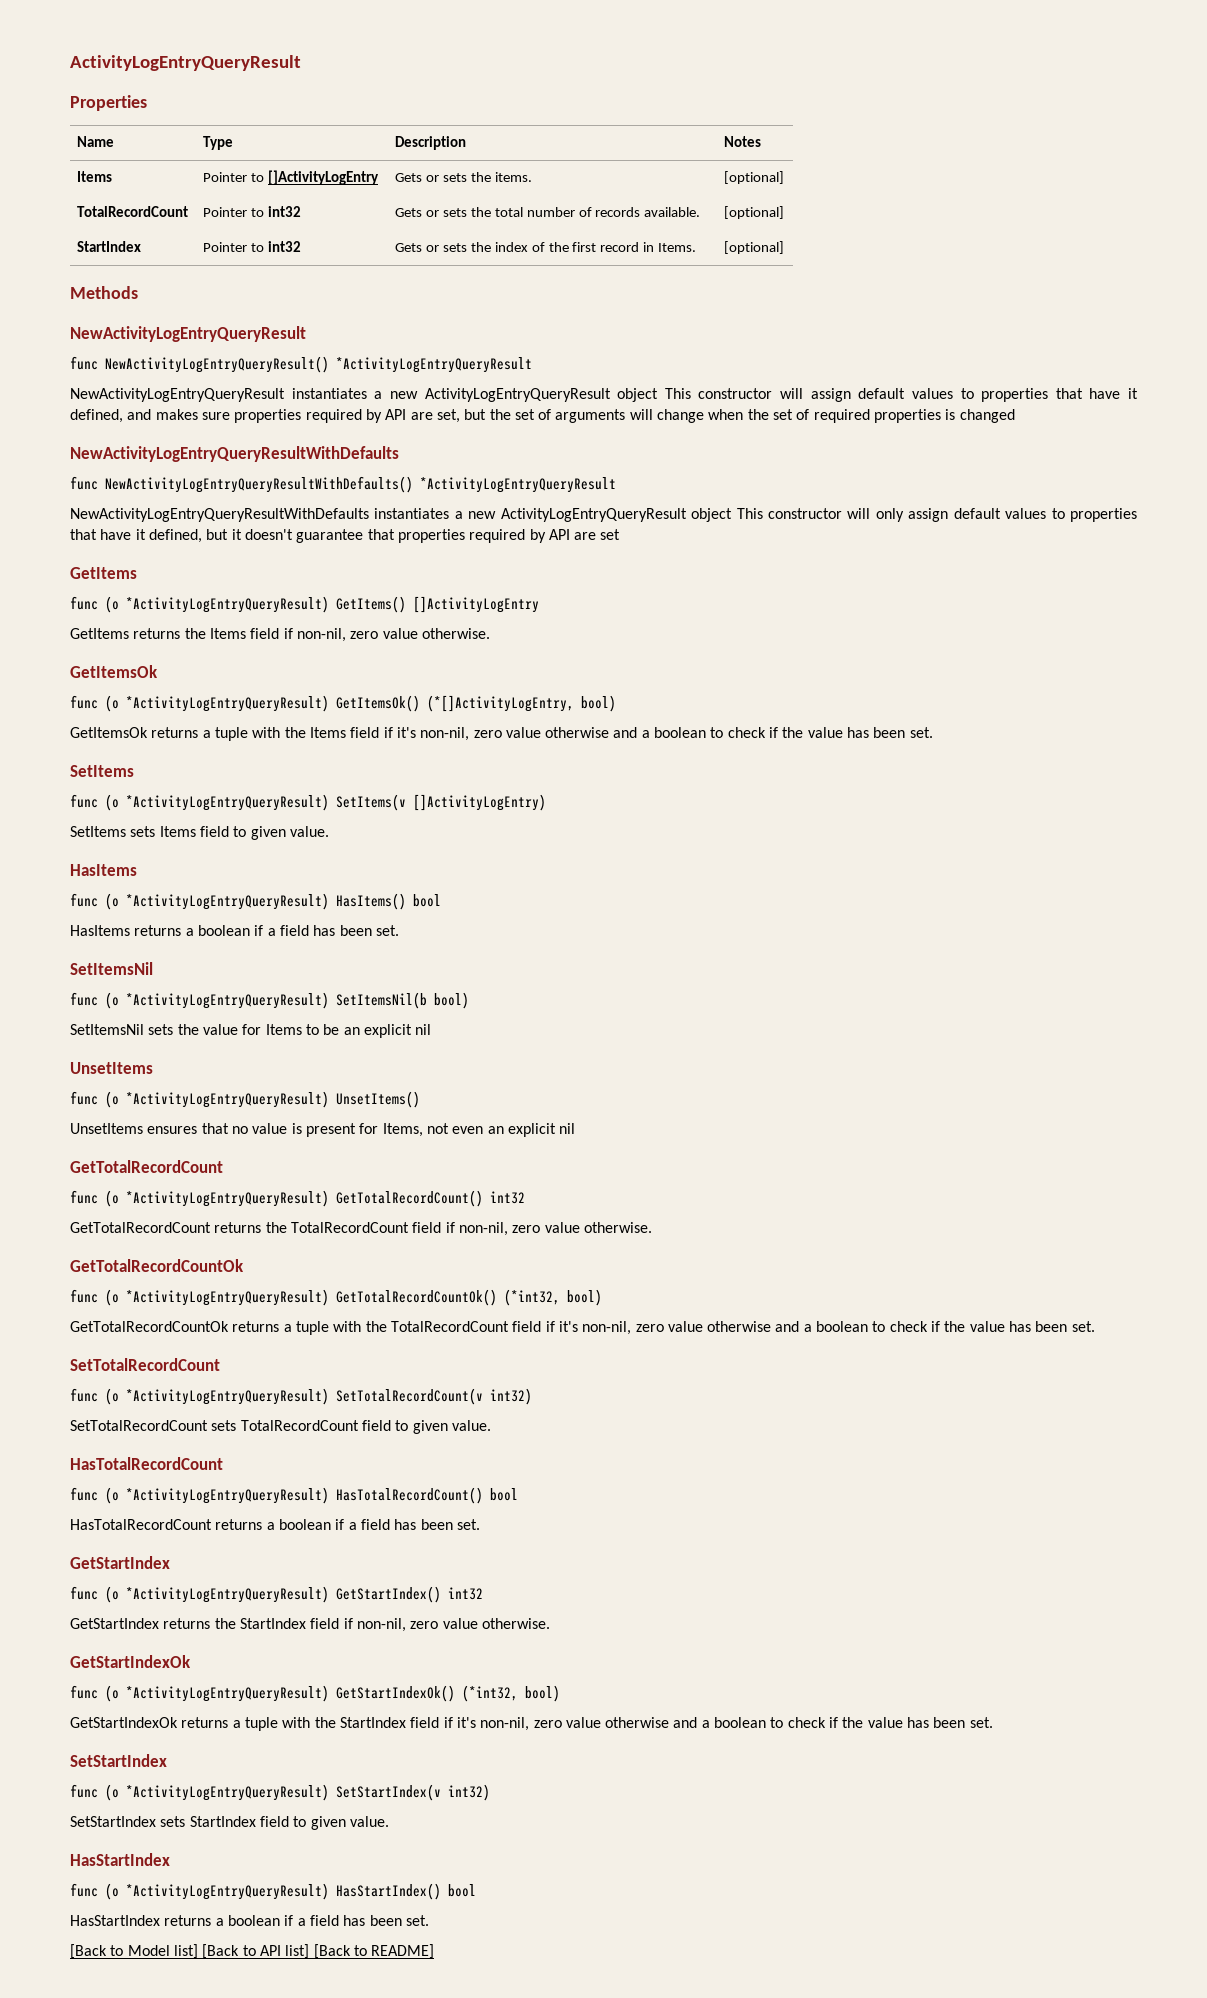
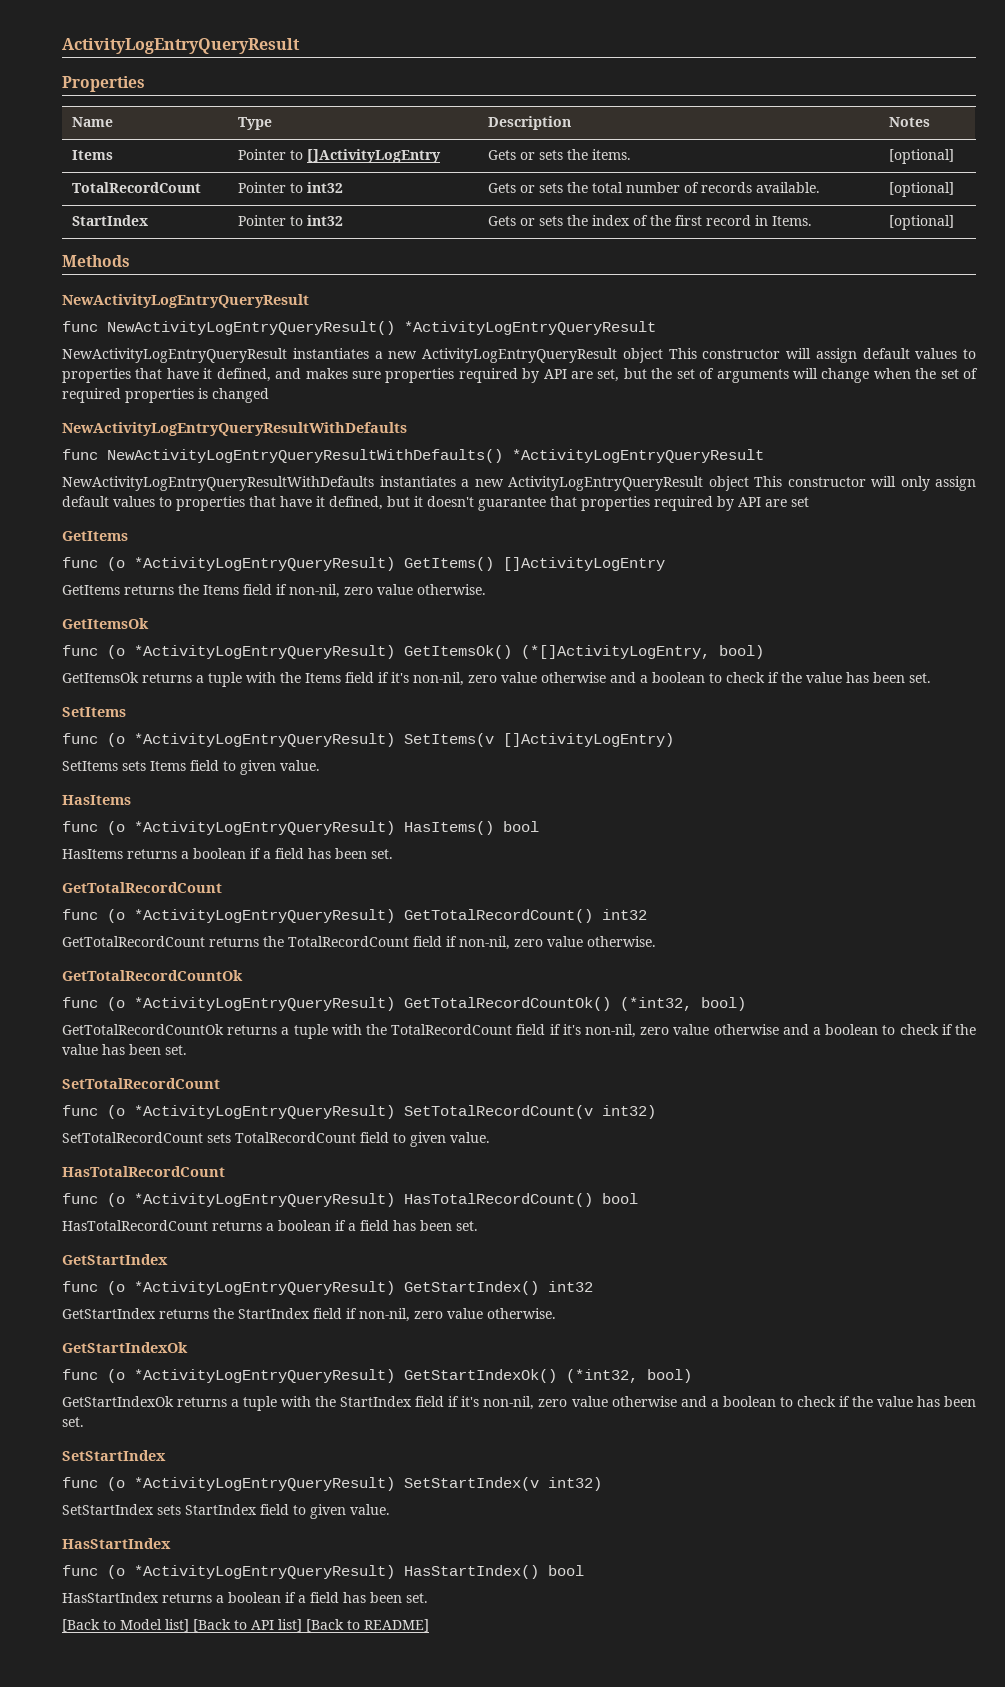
  HasItems returns a boolean if a field has been set.
- SetItemsNil
- func (o *ActivityLogEntryQueryResult) SetItemsNil(b bool)
- SetItemsNil sets the value for Items to be an explicit nil
- UnsetItems
- func (o *ActivityLogEntryQueryResult) UnsetItems()
- UnsetItems ensures that no value is present for Items, not even an explicit nil

